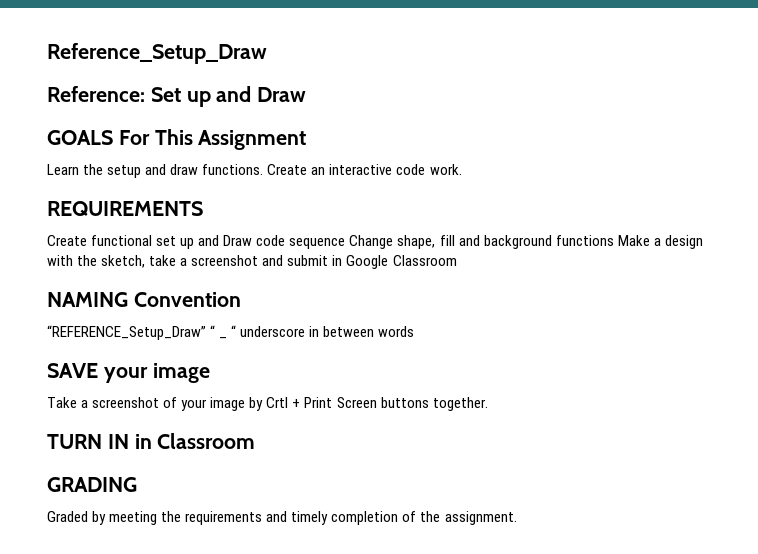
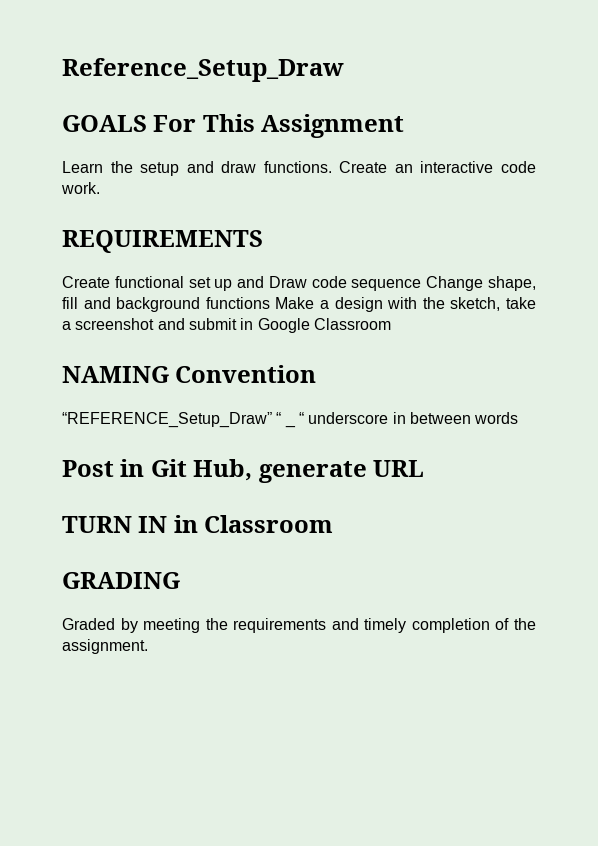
- Reference: Set up and Draw
- SAVE your image
- Take a screenshot of your image by Crtl + Print Screen buttons together.
+ Post in Git Hub, generate URL

